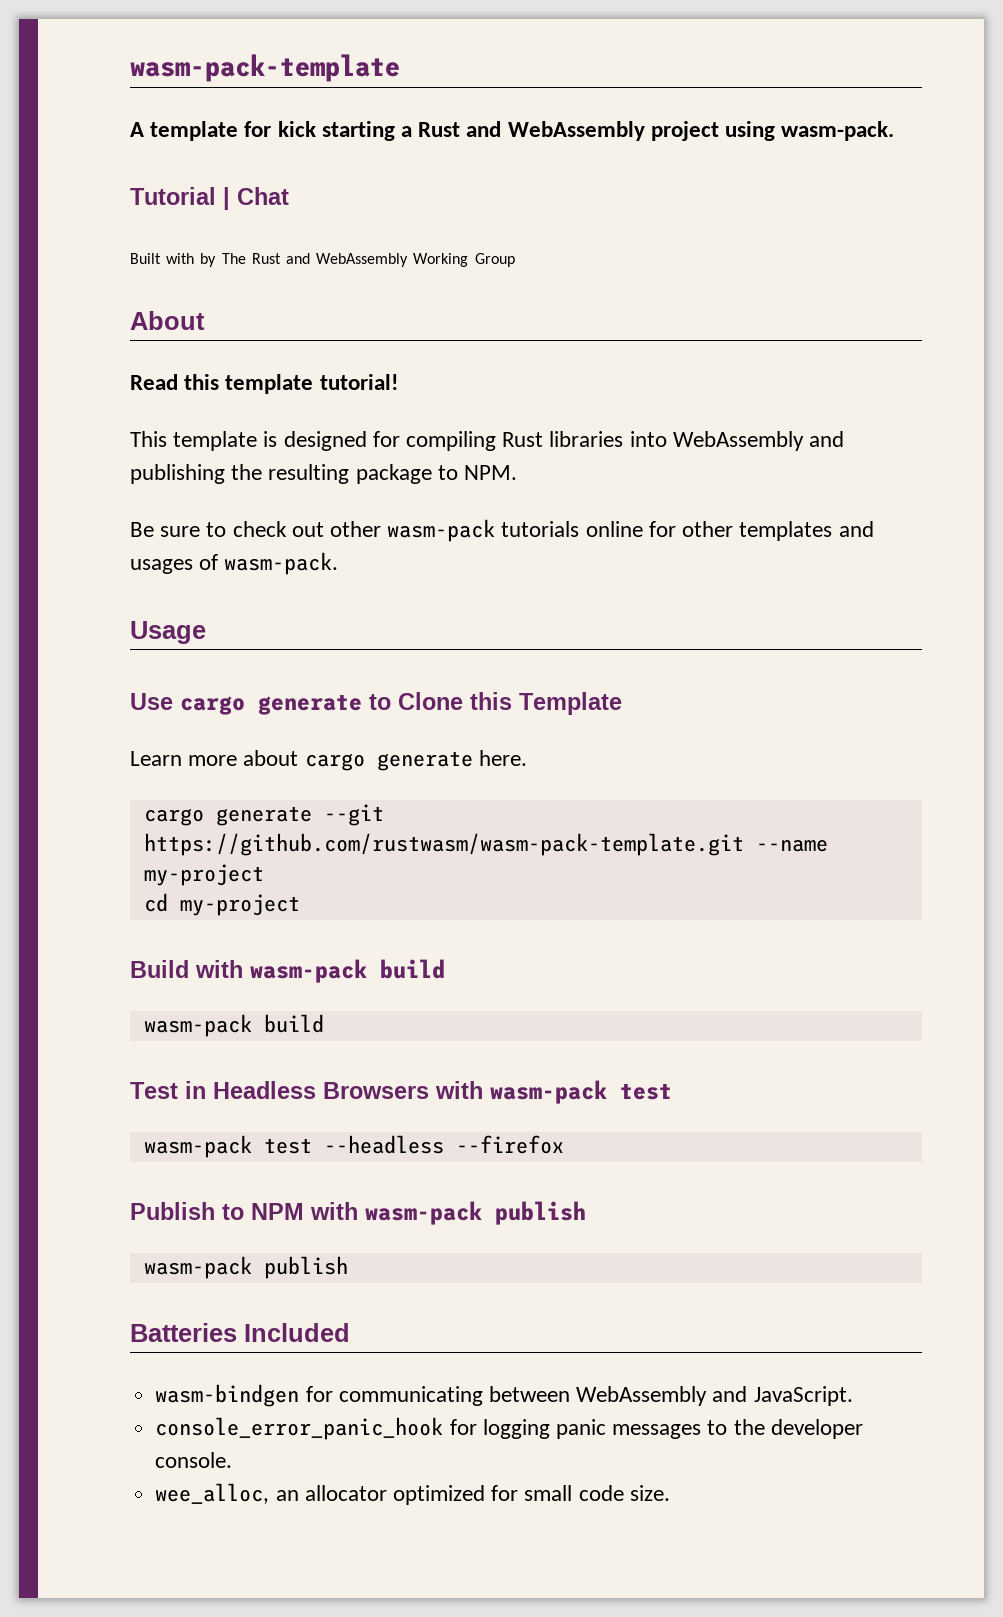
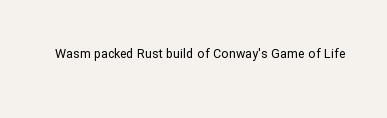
- wasm-pack-template
- A template for kick starting a Rust and WebAssembly project using wasm-pack.
- Tutorial | Chat
- Built with by The Rust and WebAssembly Working Group
- About
- Read this template tutorial!
- This template is designed for compiling Rust libraries into WebAssembly and publishing the resulting package to NPM.
- Be sure to check out other wasm-pack tutorials online for other templates and usages of wasm-pack.
- Usage
- Use cargo generate to Clone this Template
- Learn more about cargo generate here.
- cargo generate --git https://github.com/rustwasm/wasm-pack-template.git --name my-project
- cd my-project
- Build with wasm-pack build
- wasm-pack build
- Test in Headless Browsers with wasm-pack test
- wasm-pack test --headless --firefox
- Publish to NPM with wasm-pack publish
- wasm-pack publish
- Batteries Included
- wasm-bindgen for communicating between WebAssembly and JavaScript.
- console_error_panic_hook for logging panic messages to the developer console.
- wee_alloc, an allocator optimized for small code size.
+ Wasm packed Rust build of Conway's Game of Life

